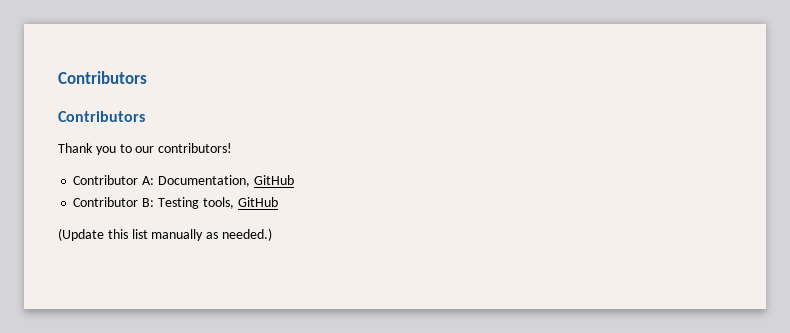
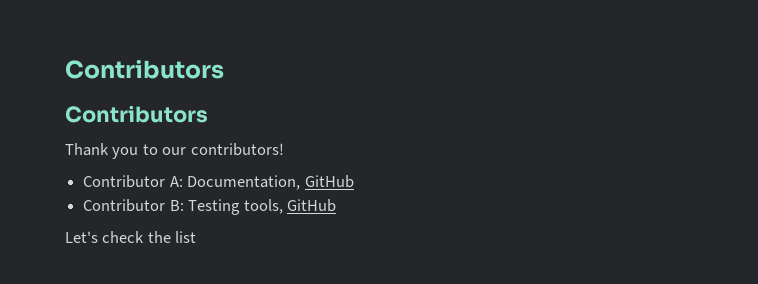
- (Update this list manually as needed.)
+ Let's check the list

